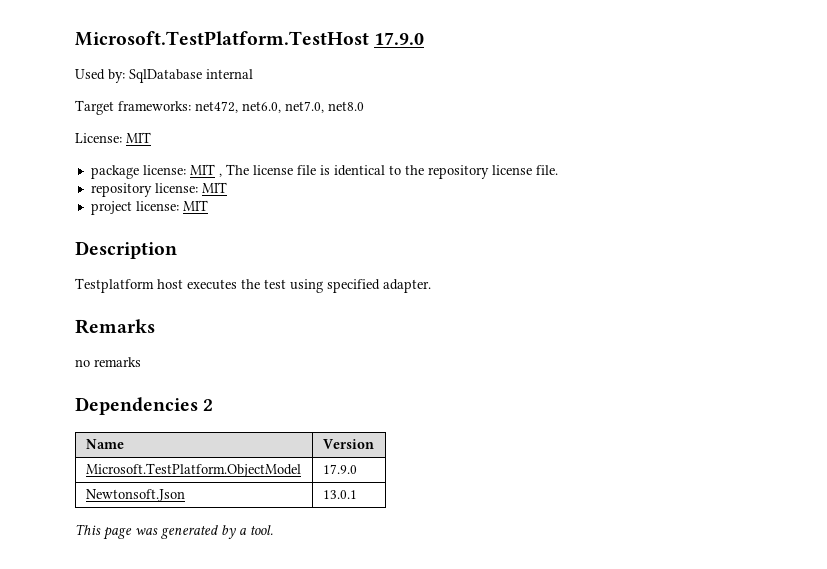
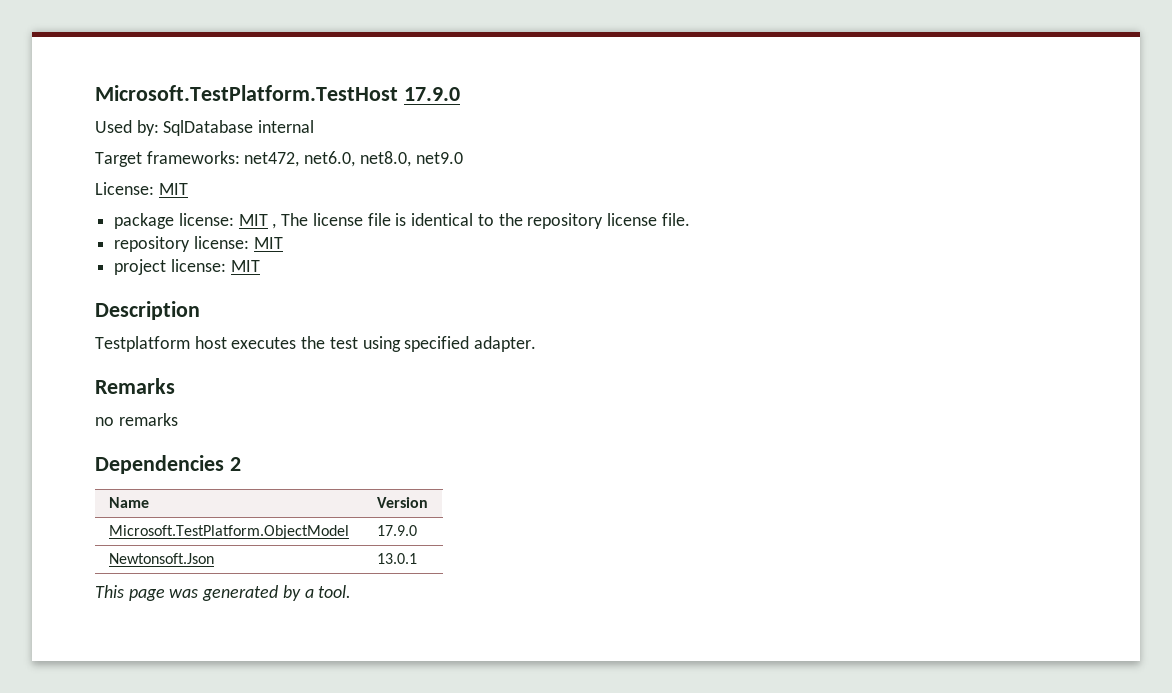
- Target frameworks: net472, net6.0, net7.0, net8.0
+ Target frameworks: net472, net6.0, net8.0, net9.0

